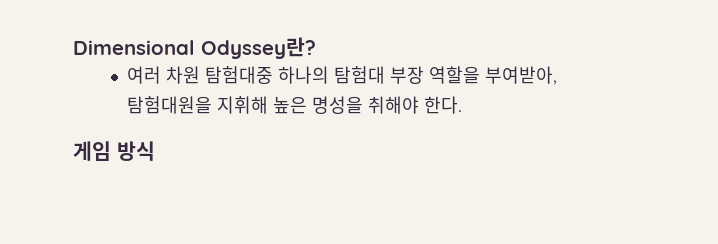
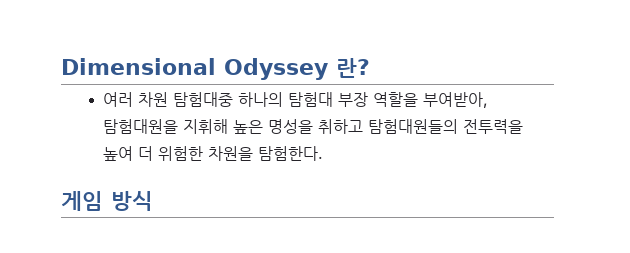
- Dimensional Odyssey란?
+ Dimensional Odyssey 란?
- 여러 차원 탐험대중 하나의 탐험대 부장 역할을 부여받아, 탐험대원을 지휘해 높은 명성을 취해야 한다.
+ 여러 차원 탐험대중 하나의 탐험대 부장 역할을 부여받아, 탐험대원을 지휘해 높은 명성을 취하고 탐험대원들의 전투력을 높여 더 위험한 차원을 탐험한다.

